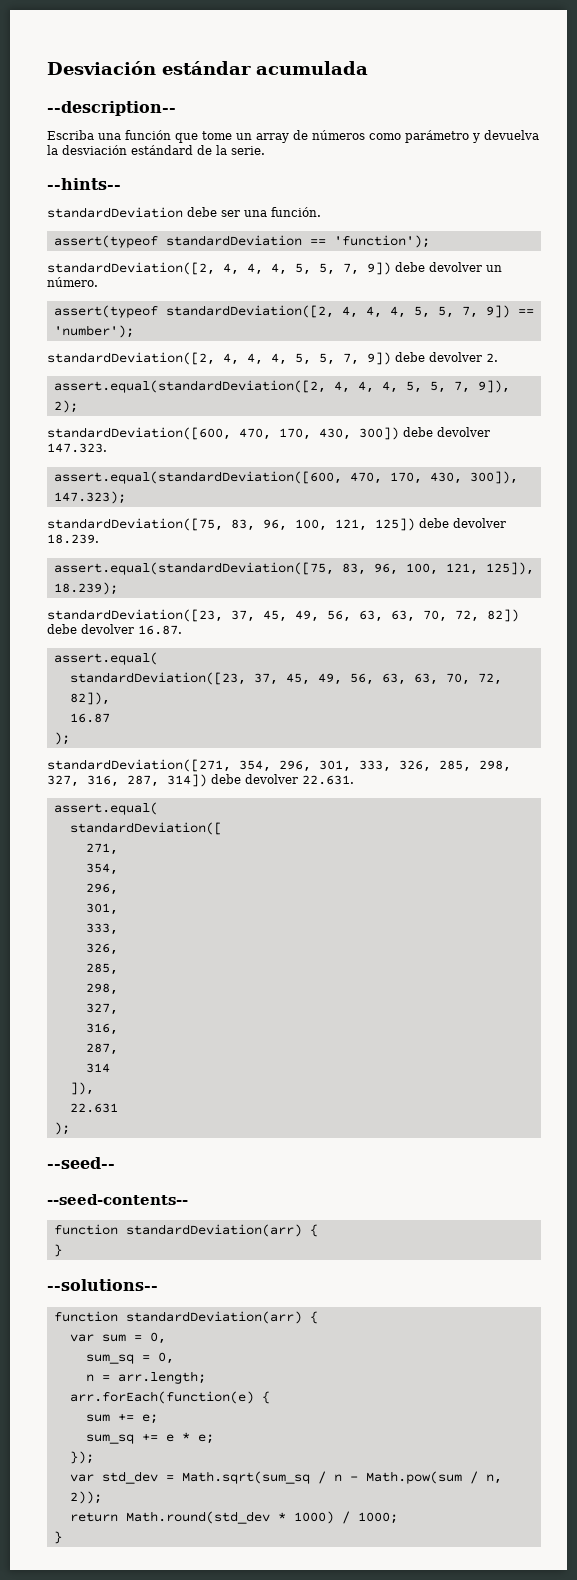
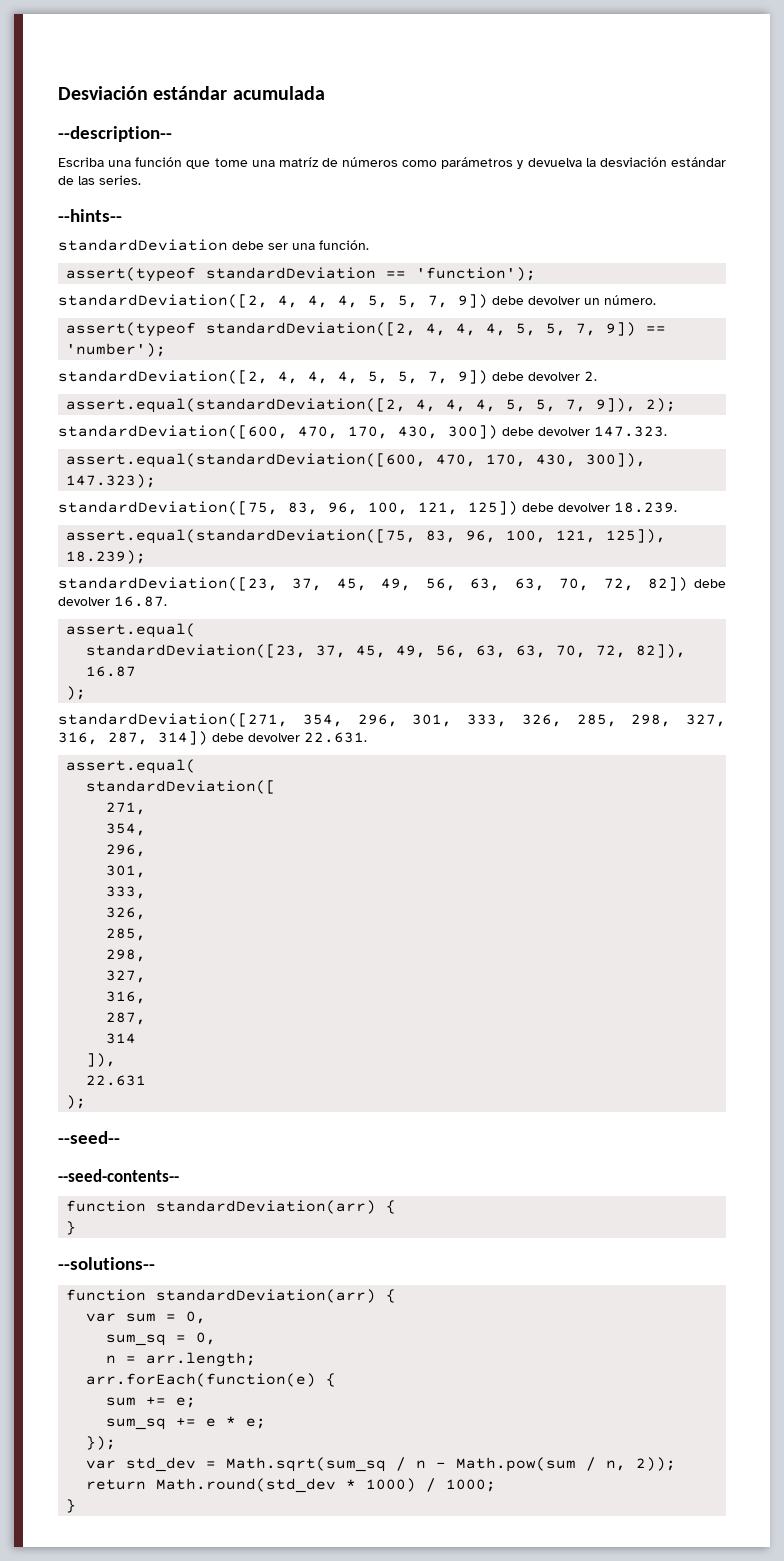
- Escriba una función que tome un array de números como parámetro y devuelva la desviación estándard de la serie.
+ Escriba una función que tome una matríz de números como parámetros y devuelva la desviación estándar de las series.

